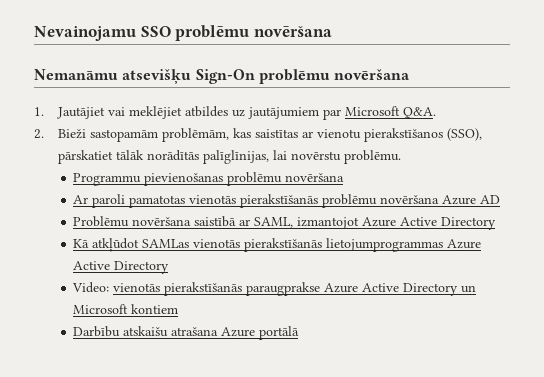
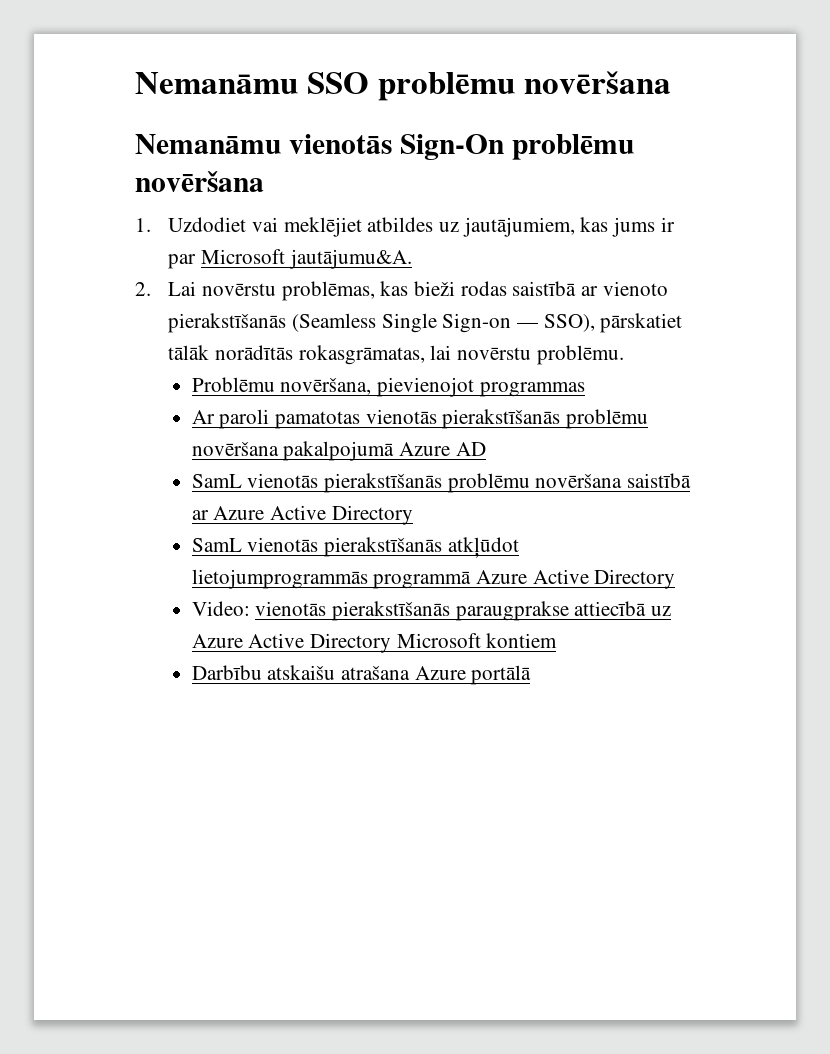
- Nevainojamu SSO problēmu novēršana
+ Nemanāmu SSO problēmu novēršana
- Nemanāmu atsevišķu Sign-On problēmu novēršana
+ Nemanāmu vienotās Sign-On problēmu novēršana
- 1. Jautājiet vai meklējiet atbildes uz jautājumiem par Microsoft Q&A.
+ 1. Uzdodiet vai meklējiet atbildes uz jautājumiem, kas jums ir par Microsoft jautājumu&A.
- 2. Bieži sastopamām problēmām, kas saistītas ar vienotu pierakstīšanos (SSO), pārskatiet tālāk norādītās palīglīnijas, lai novērstu problēmu.
+ 2. Lai novērstu problēmas, kas bieži rodas saistībā ar vienoto pierakstīšanās (Seamless Single Sign-on — SSO), pārskatiet tālāk norādītās rokasgrāmatas, lai novērstu problēmu.
- Programmu pievienošanas problēmu novēršana
+ Problēmu novēršana, pievienojot programmas
- Ar paroli pamatotas vienotās pierakstīšanās problēmu novēršana Azure AD
+ Ar paroli pamatotas vienotās pierakstīšanās problēmu novēršana pakalpojumā Azure AD
- Problēmu novēršana saistībā ar SAML, izmantojot Azure Active Directory
- Kā atkļūdot SAMLas vienotās pierakstīšanās lietojumprogrammas Azure Active Directory
+ SamL vienotās pierakstīšanās problēmu novēršana saistībā ar Azure Active Directory
+ SamL vienotās pierakstīšanās atkļūdot lietojumprogrammās programmā Azure Active Directory
- Video: vienotās pierakstīšanās paraugprakse Azure Active Directory un Microsoft kontiem
+ Video: vienotās pierakstīšanās paraugprakse attiecībā uz Azure Active Directory Microsoft kontiem

